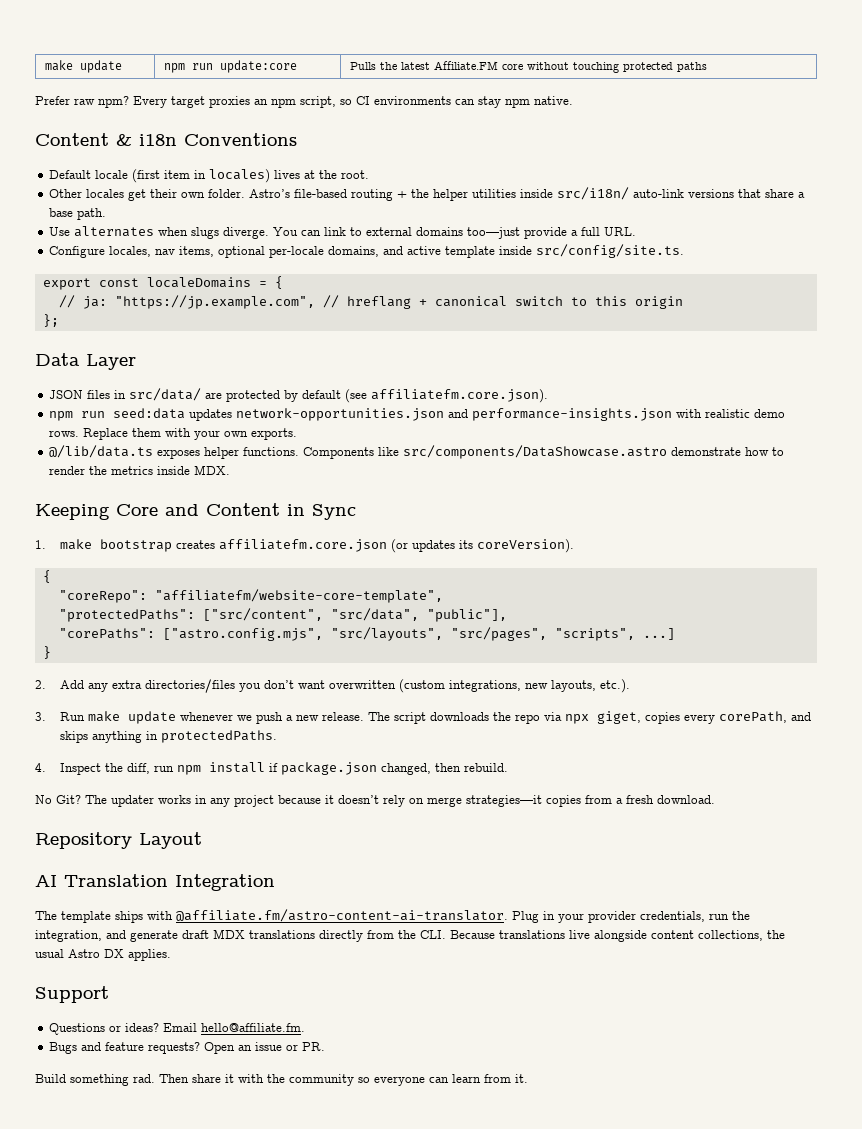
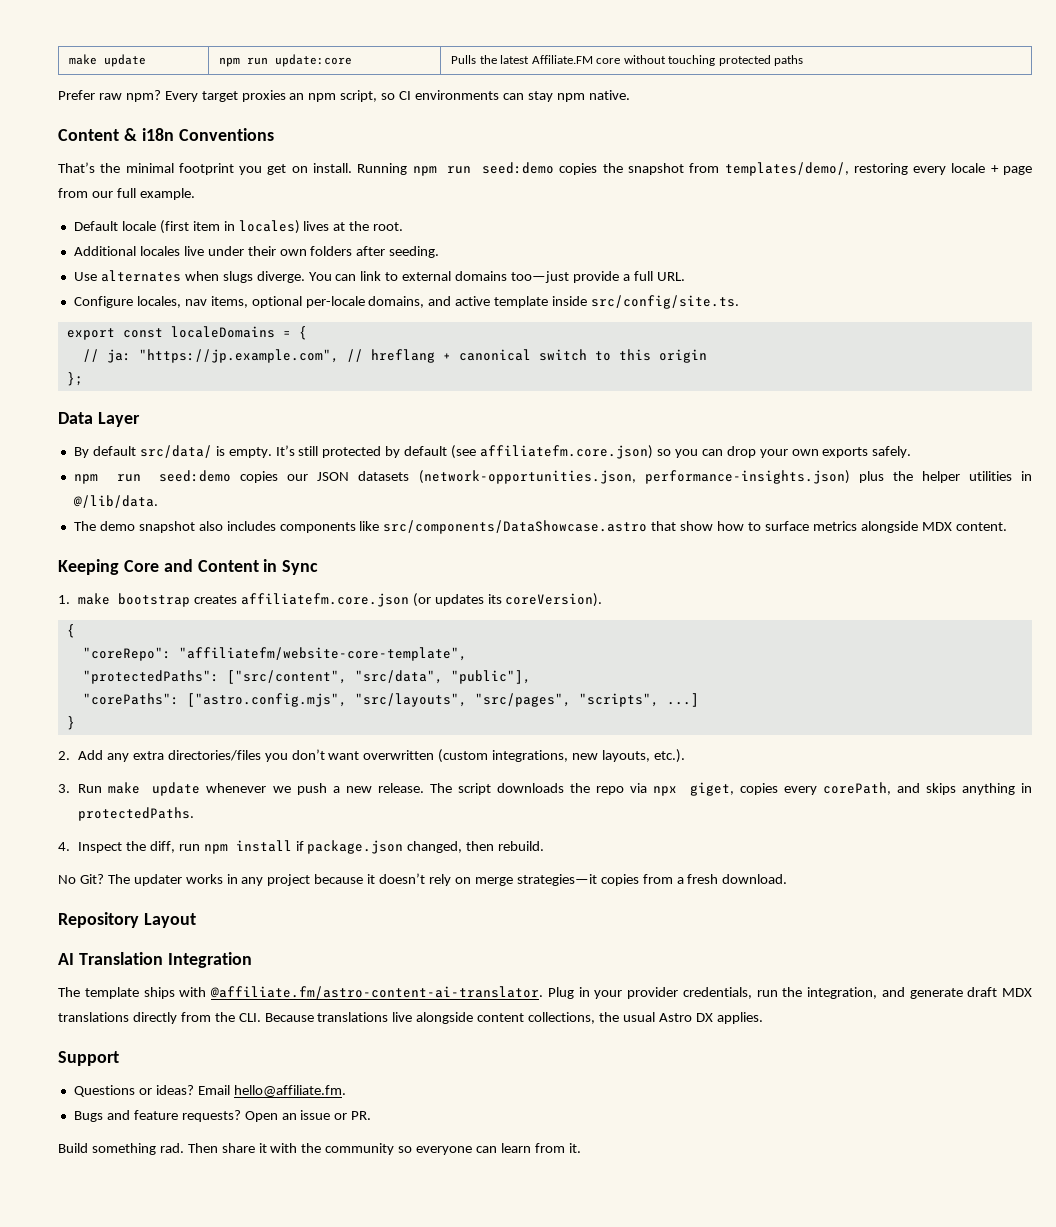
+ That’s the minimal footprint you get on install. Running npm run seed:demo copies the snapshot from templates/demo/, restoring every locale + page from our full example.
- Other locales get their own folder. Astro’s file-based routing + the helper utilities inside src/i18n/ auto-link versions that share a base path.
+ Additional locales live under their own folders after seeding.
- JSON files in src/data/ are protected by default (see affiliatefm.core.json).
- npm run seed:data updates network-opportunities.json and performance-insights.json with realistic demo rows. Replace them with your own exports.
- @/lib/data.ts exposes helper functions. Components like src/components/DataShowcase.astro demonstrate how to render the metrics inside MDX.
+ By default src/data/ is empty. It’s still protected by default (see affiliatefm.core.json) so you can drop your own exports safely.
+ npm run seed:demo copies our JSON datasets (network-opportunities.json, performance-insights.json) plus the helper utilities in @/lib/data.
+ The demo snapshot also includes components like src/components/DataShowcase.astro that show how to surface metrics alongside MDX content.

